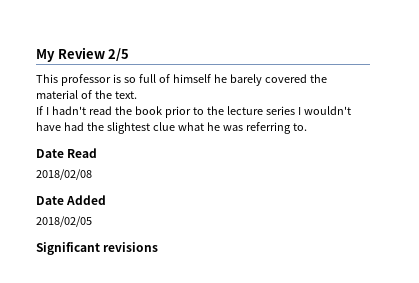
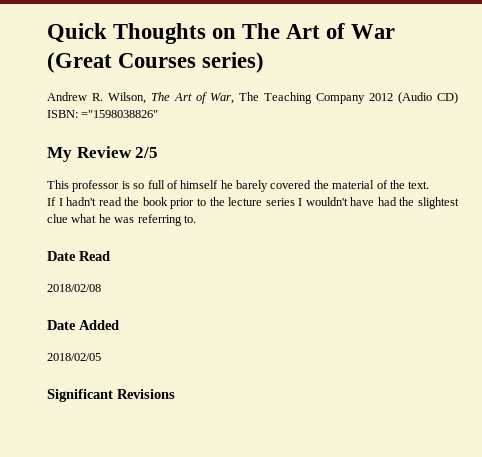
+ Quick Thoughts on The Art of War (Great Courses series)
+ Andrew R. Wilson, The Art of War, The Teaching Company 2012 (Audio CD) ISBN: ="1598038826"
- Significant revisions
+ Significant Revisions

